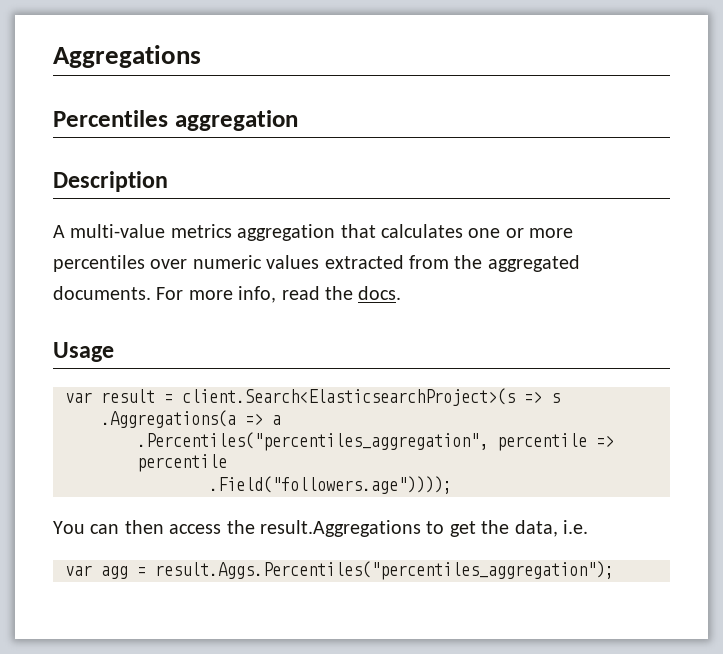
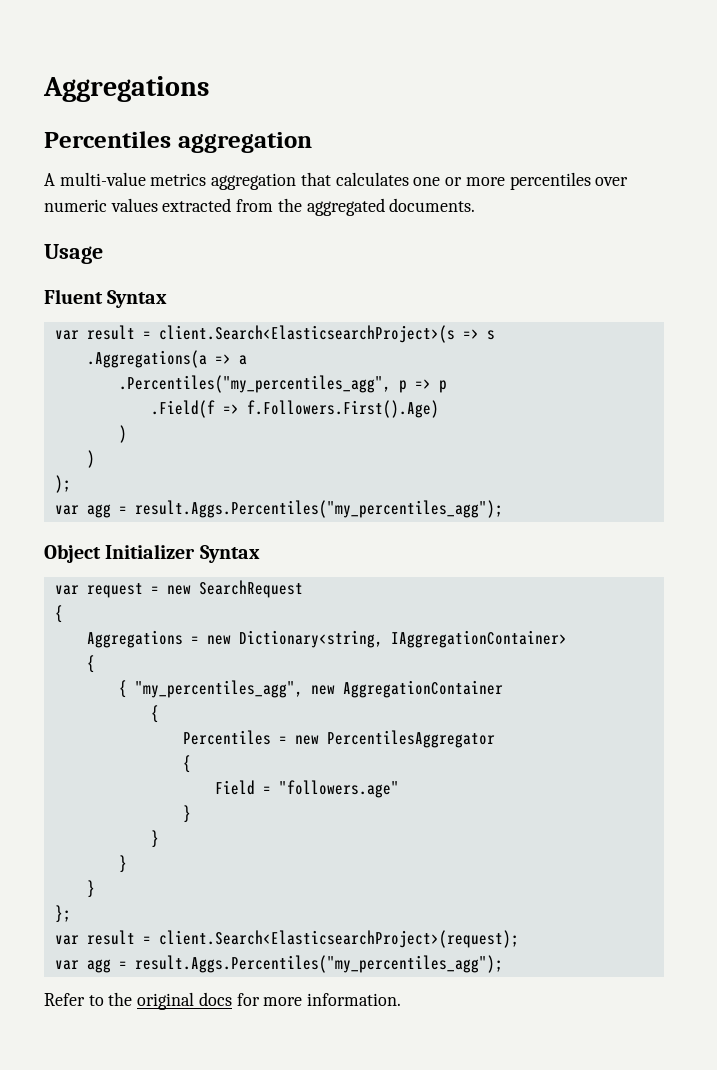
- Description
- For more info, read the docs.
+ Fluent Syntax
- .Percentiles("percentiles_aggregation", percentile => percentile
- .Field("followers.age"))));
- You can then access the result.Aggregations to get the data, i.e.
- var agg = result.Aggs.Percentiles("percentiles_aggregation");
+ .Percentiles("my_percentiles_agg", p => p
+ .Field(f => f.Followers.First().Age)
+ )
+ )
+ );
+ var agg = result.Aggs.Percentiles("my_percentiles_agg");
+ Object Initializer Syntax
+ var request = new SearchRequest
+ {
+ Aggregations = new Dictionary<string, IAggregationContainer>
+ {
+ { "my_percentiles_agg", new AggregationContainer
+ {
+ Percentiles = new PercentilesAggregator
+ {
+ Field = "followers.age"
+ }
+ }
+ }
+ }
+ };
+ var result = client.Search<ElasticsearchProject>(request);
+ var agg = result.Aggs.Percentiles("my_percentiles_agg");
+ Refer to the original docs for more information.

